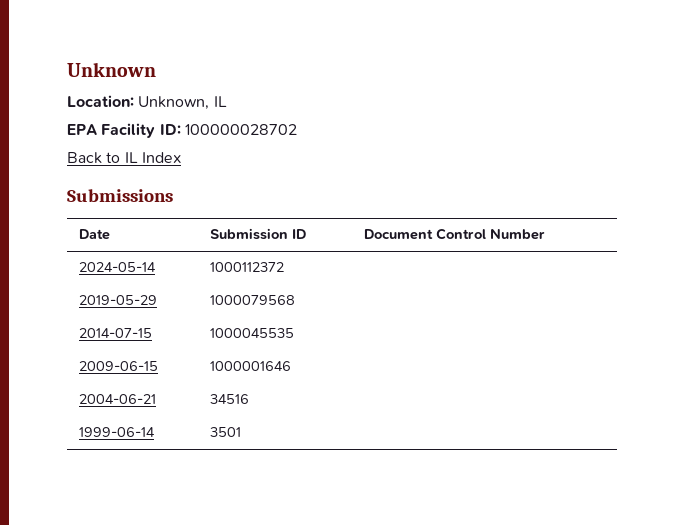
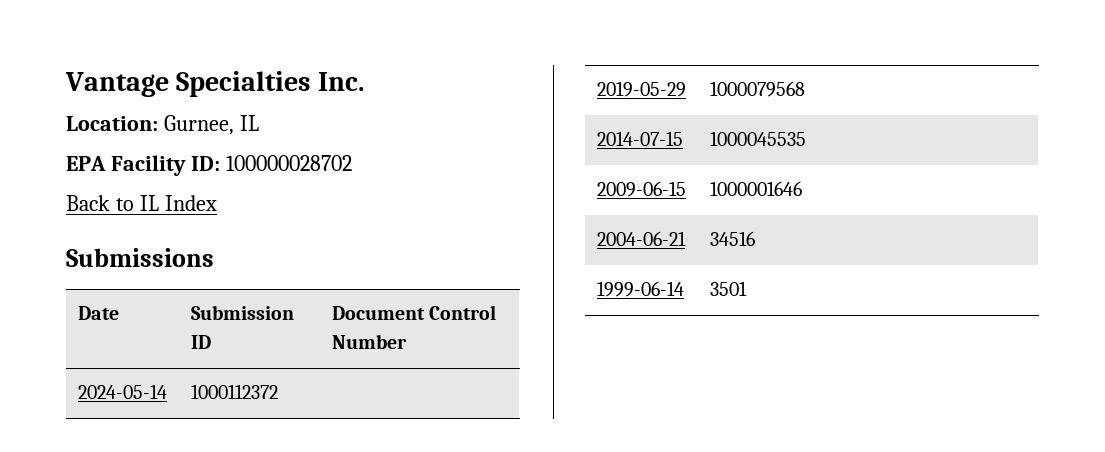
- Unknown
+ Vantage Specialties Inc.
- Location: Unknown, IL
+ Location: Gurnee, IL

